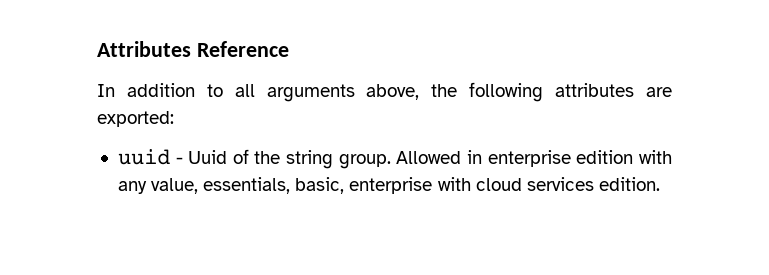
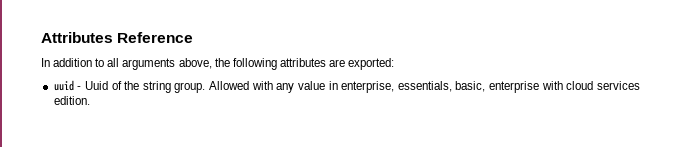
- Allowed in enterprise edition with any value, essentials, basic, enterprise with cloud services edition.
+ Allowed with any value in enterprise, essentials, basic, enterprise with cloud services edition.

